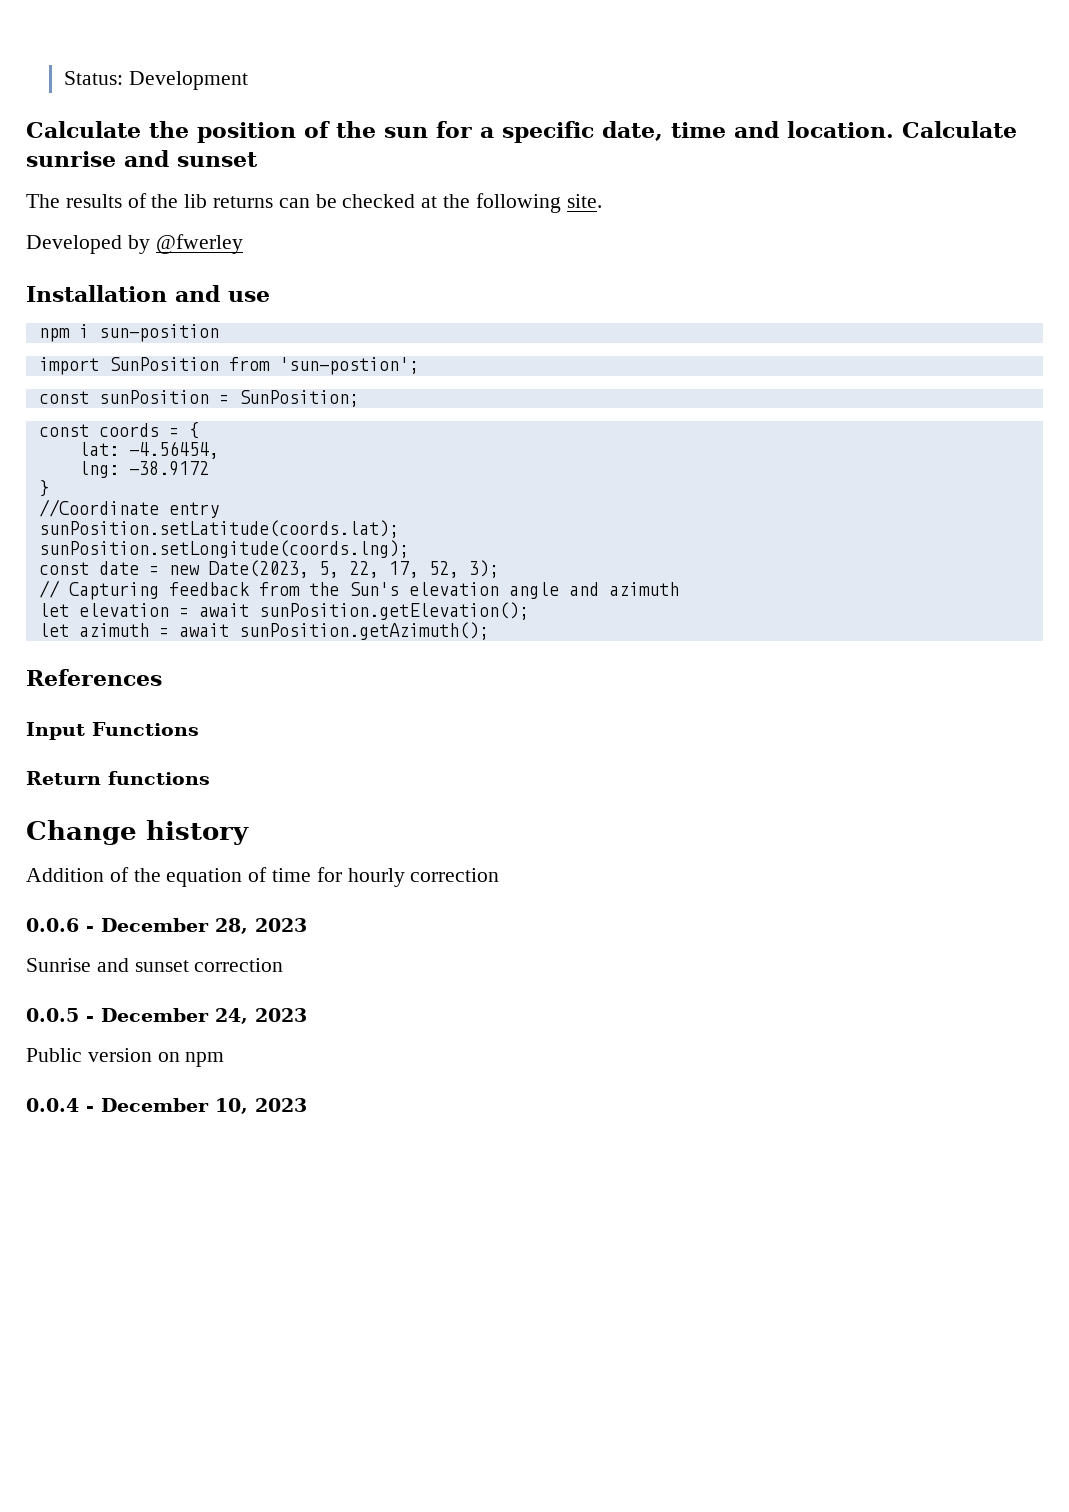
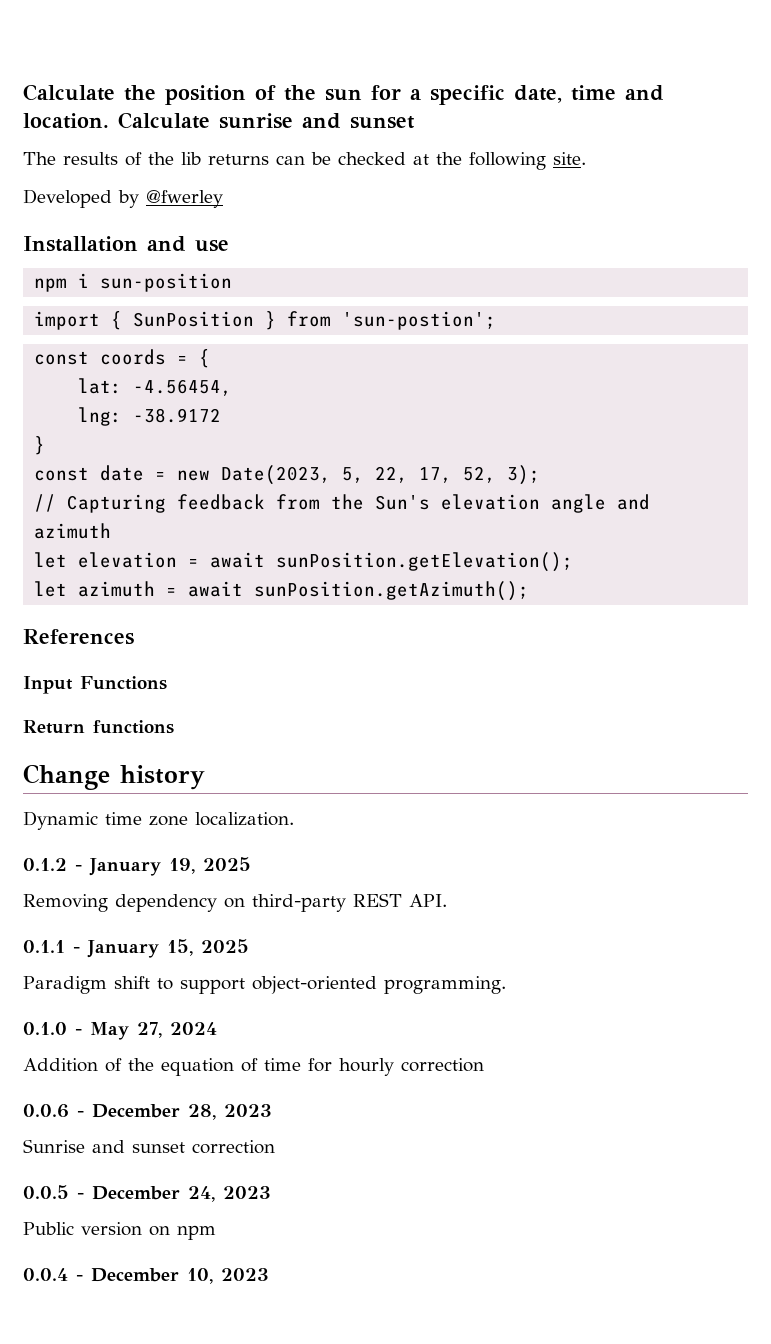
- Status: Development
- import SunPosition from 'sun-postion';
+ import { SunPosition } from 'sun-postion';
- const sunPosition = SunPosition;
- //Coordinate entry
- sunPosition.setLatitude(coords.lat);
- sunPosition.setLongitude(coords.lng);
+ Dynamic time zone localization.
+ 0.1.2 - January 19, 2025
+ Removing dependency on third-party REST API.
+ 0.1.1 - January 15, 2025
+ Paradigm shift to support object-oriented programming.
+ 0.1.0 - May 27, 2024

